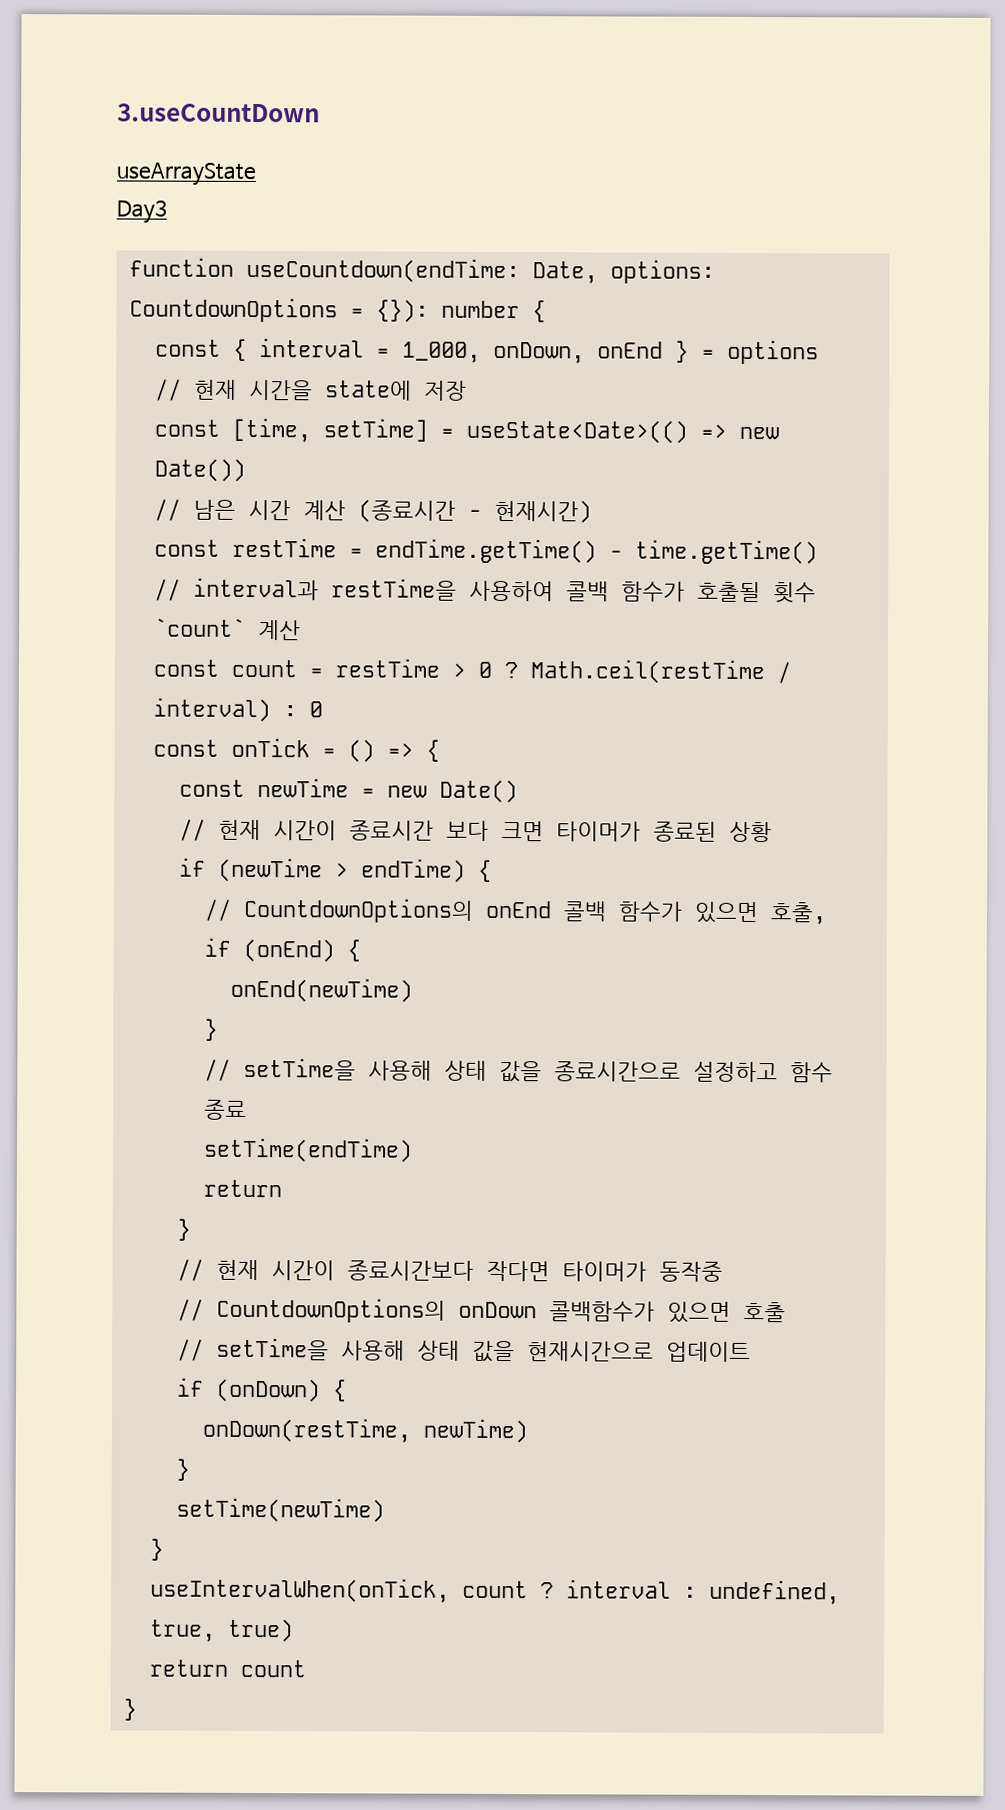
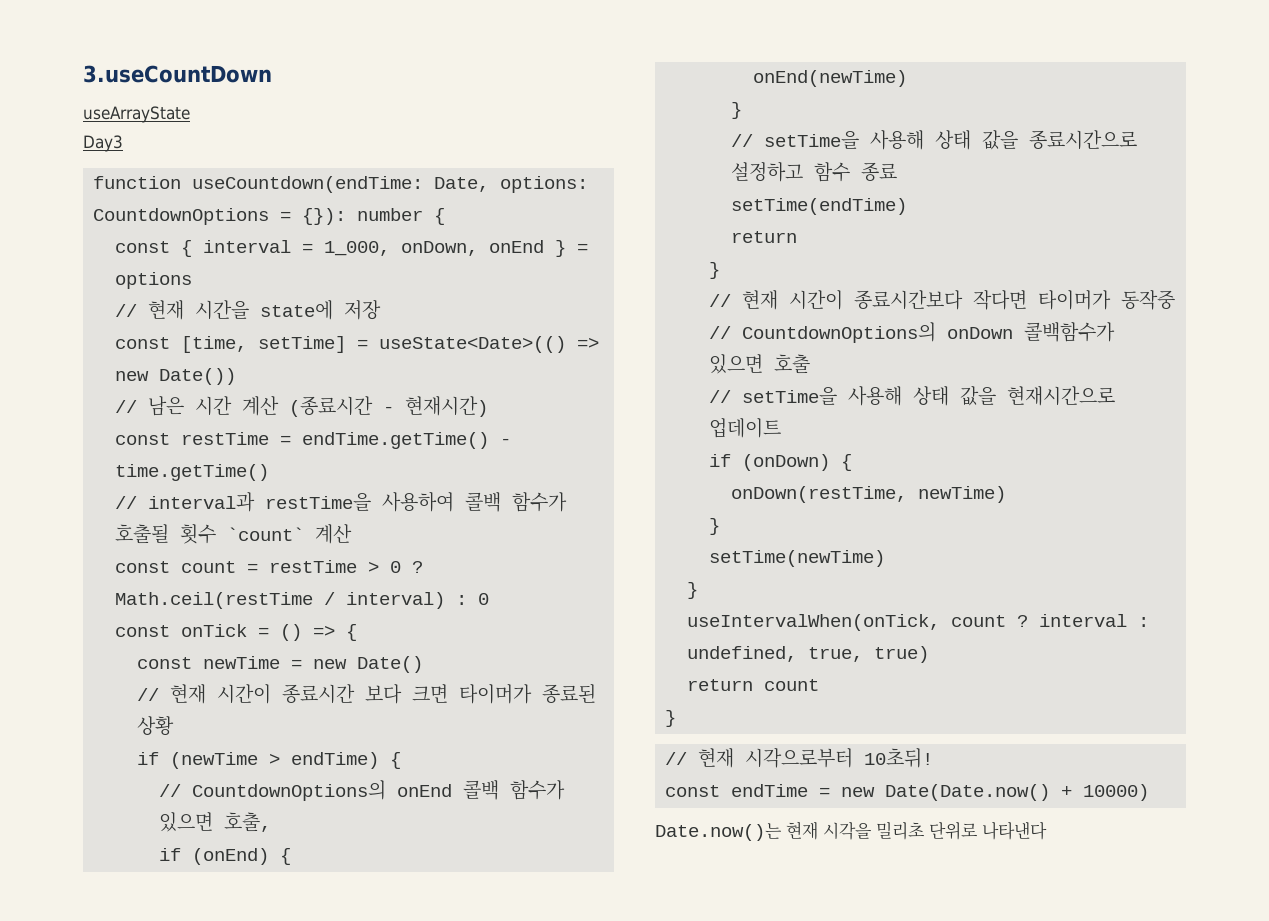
+ // 현재 시각으로부터 10초뒤!
+ const endTime = new Date(Date.now() + 10000)
+ Date.now()는 현재 시각을 밀리초 단위로 나타낸다

